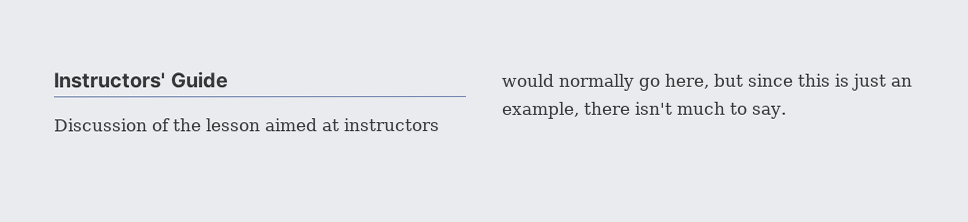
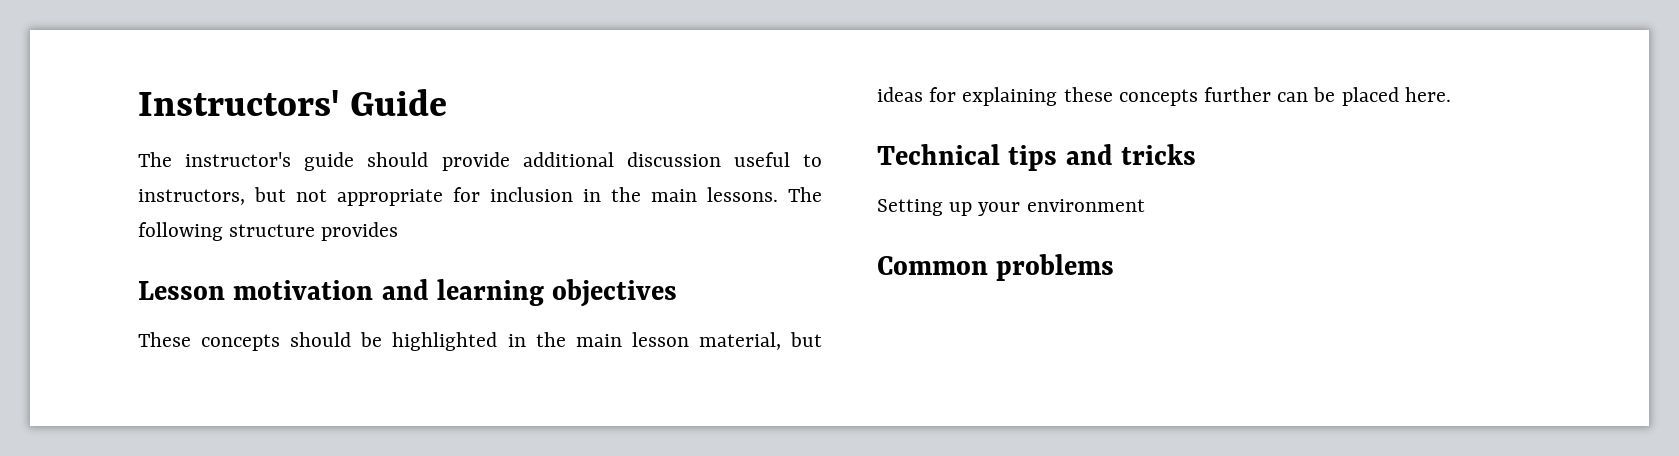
- Discussion of the lesson aimed at instructors would normally go here, but since this is just an example, there isn't much to say.
+ The instructor's guide should provide additional discussion useful to instructors, but not appropriate for inclusion in the main lessons. The following structure provides
+ Lesson motivation and learning objectives
+ These concepts should be highlighted in the main lesson material, but ideas for explaining these concepts further can be placed here.
+ Technical tips and tricks
+ Setting up your environment
+ Common problems

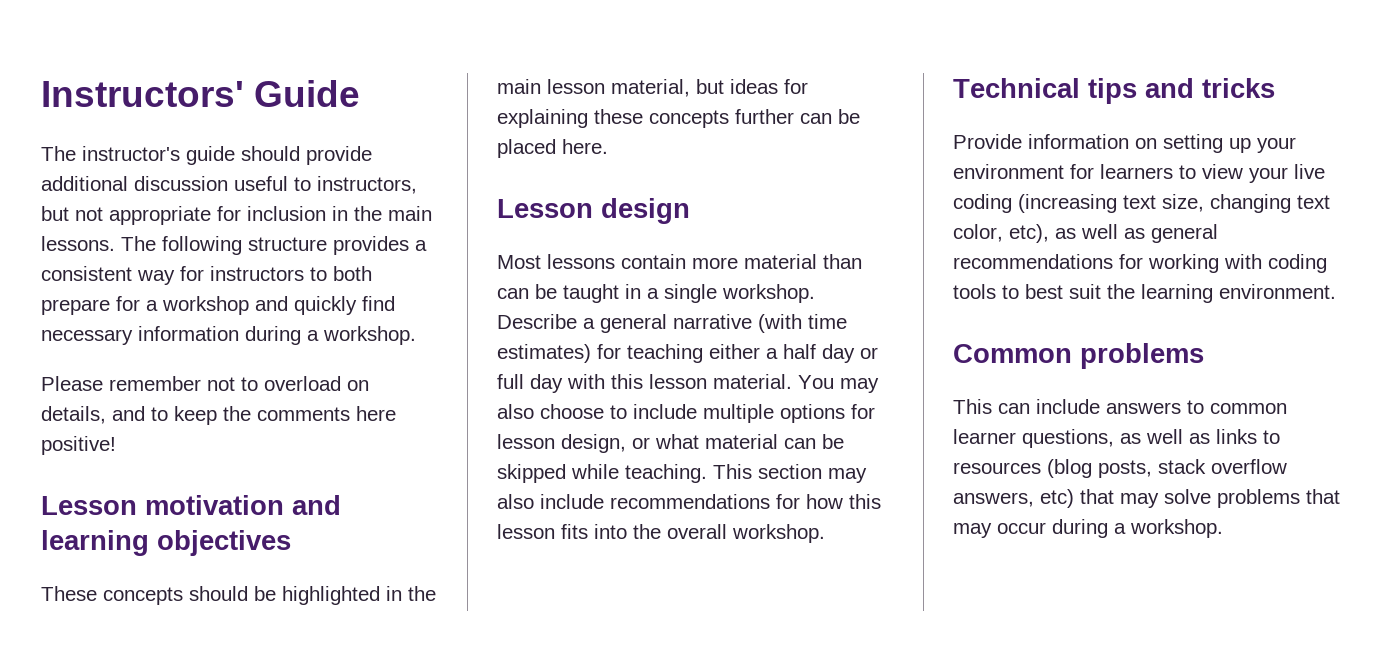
- The following structure provides
+ The following structure provides a consistent way for instructors to both prepare for a workshop and quickly find necessary information during a workshop.
+ Please remember not to overload on details, and to keep the comments here positive!
+ Lesson design
+ Most lessons contain more material than can be taught in a single workshop. Describe a general narrative (with time estimates) for teaching either a half day or full day with this lesson material. You may also choose to include multiple options for lesson design, or what material can be skipped while teaching. This section may also include recommendations for how this lesson fits into the overall workshop.
- Setting up your environment
+ Provide information on setting up your environment for learners to view your live coding (increasing text size, changing text color, etc), as well as general recommendations for working with coding tools to best suit the learning environment.
  Common problems
+ This can include answers to common learner questions, as well as links to resources (blog posts, stack overflow answers, etc) that may solve problems that may occur during a workshop.

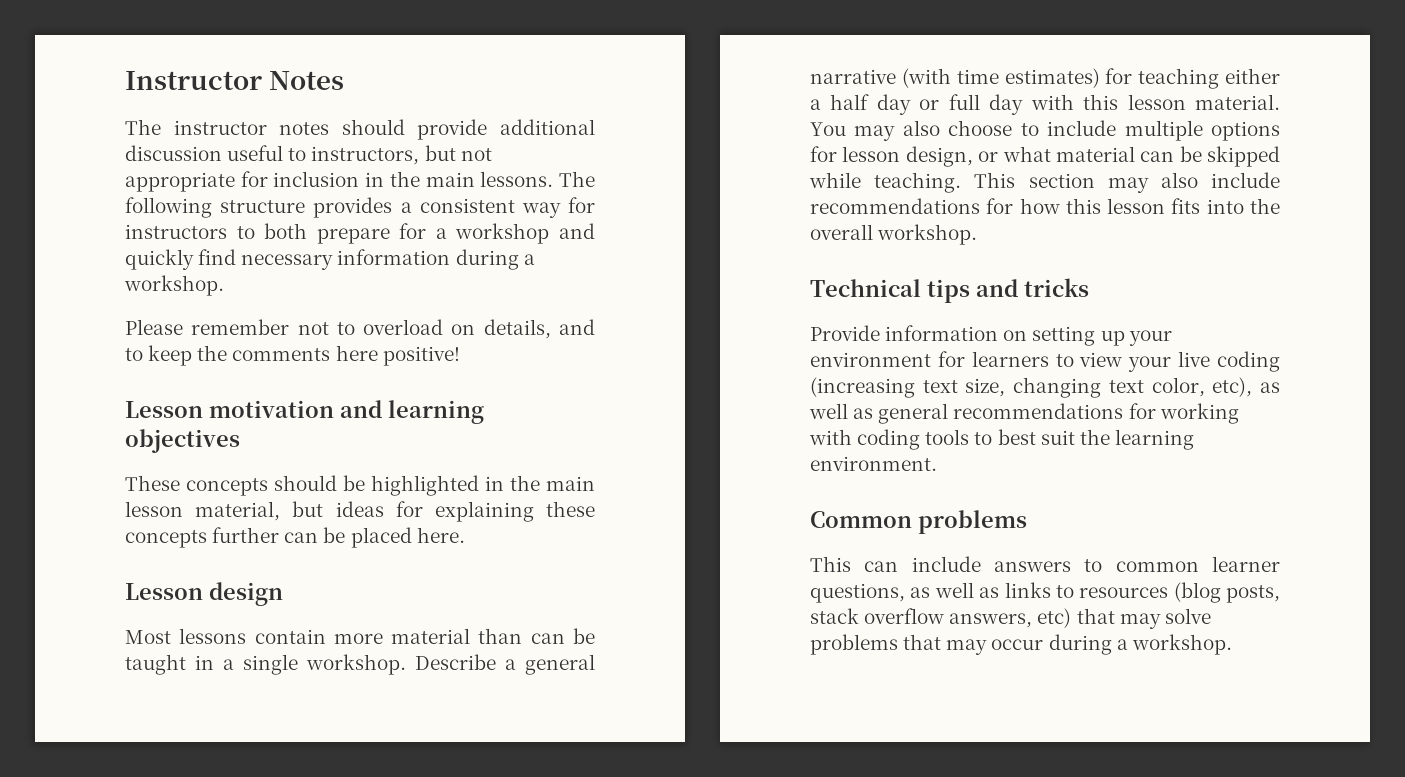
- Instructors' Guide
- The instructor's guide should provide additional discussion useful to instructors, but not appropriate for inclusion in the main lessons.
+ Instructor Notes
+ The instructor notes should provide additional discussion useful to instructors, but not appropriate for inclusion in the main lessons.

